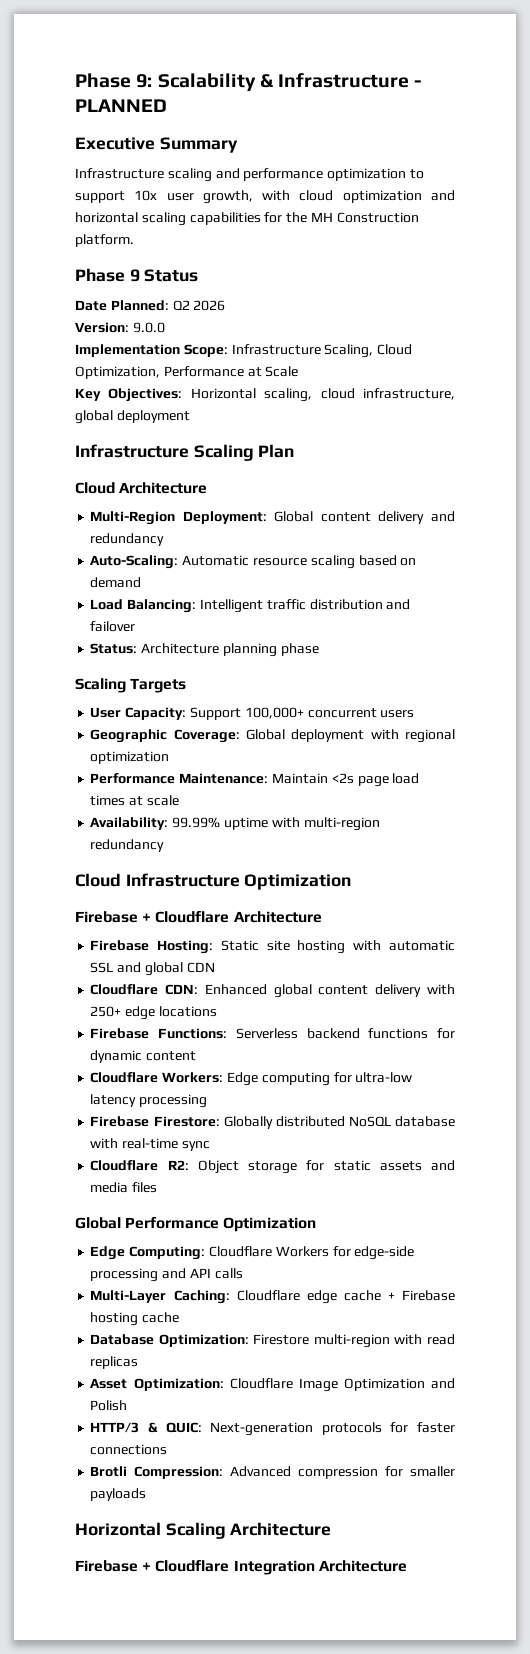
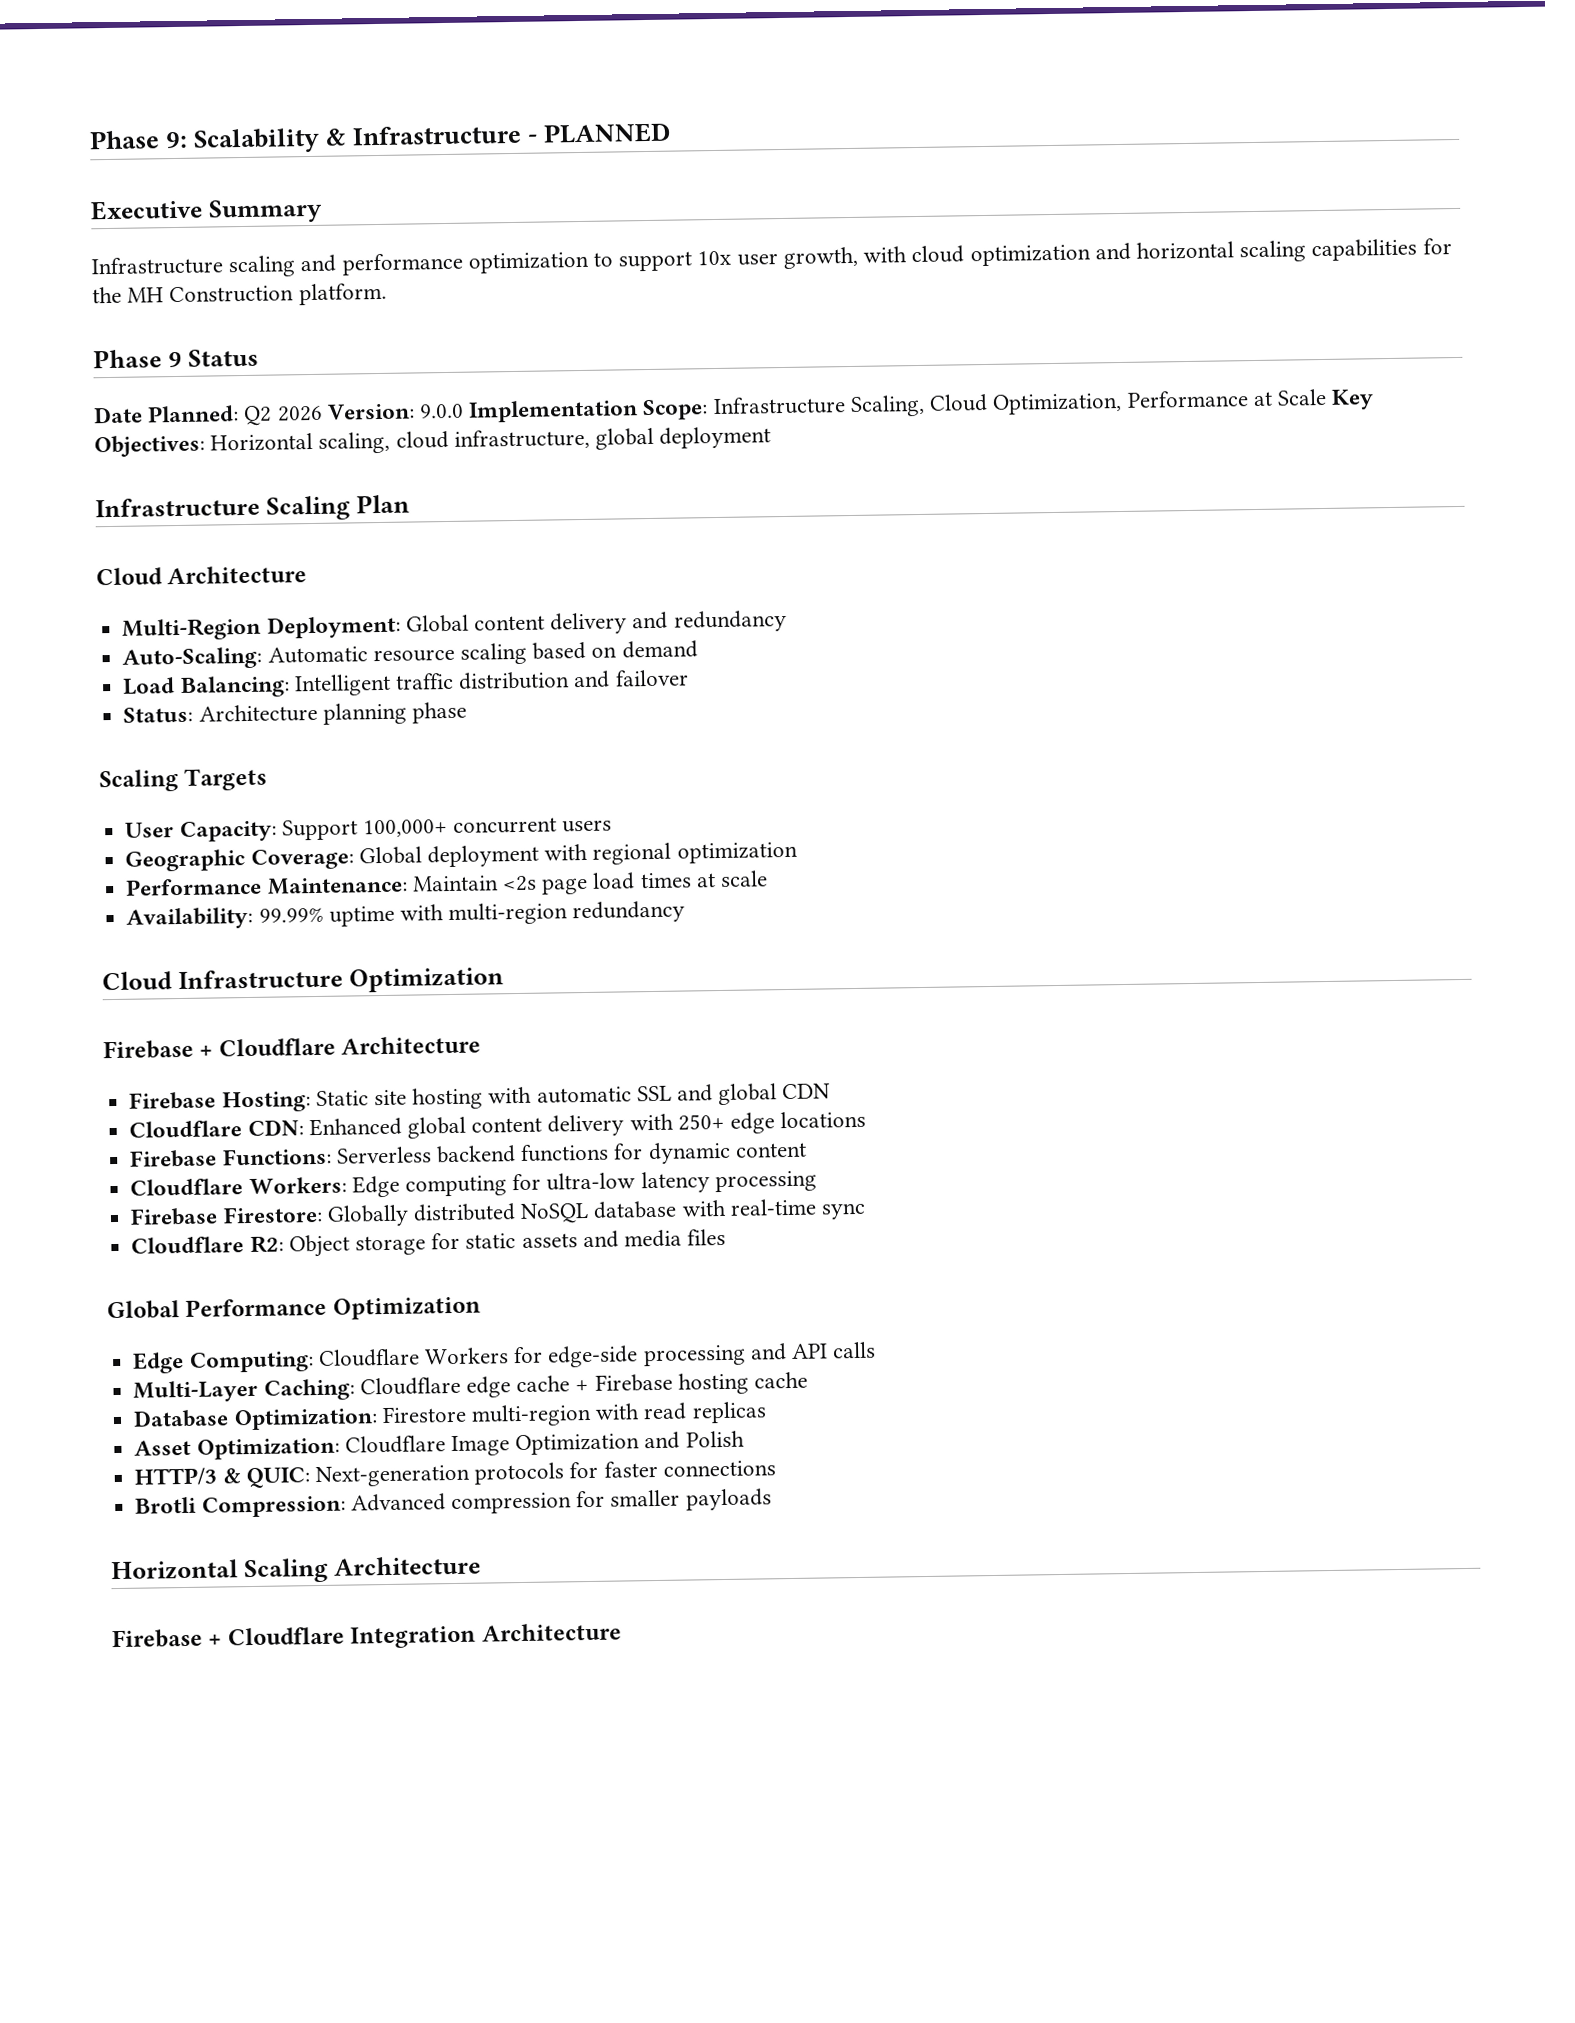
- Date Planned: Q2 2026
- Version: 9.0.0
- Implementation Scope: Infrastructure Scaling, Cloud Optimization, Performance at Scale
- Key Objectives: Horizontal scaling, cloud infrastructure, global deployment
+ Date Planned: Q2 2026 Version: 9.0.0 Implementation Scope: Infrastructure Scaling, Cloud Optimization, Performance at Scale Key Objectives: Horizontal scaling, cloud infrastructure, global deployment

